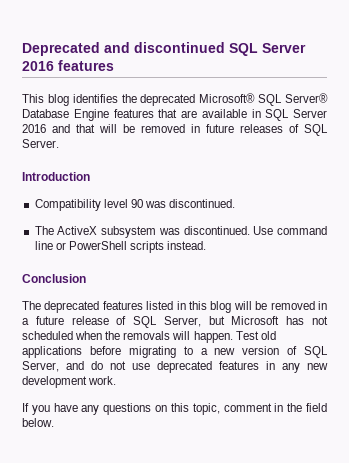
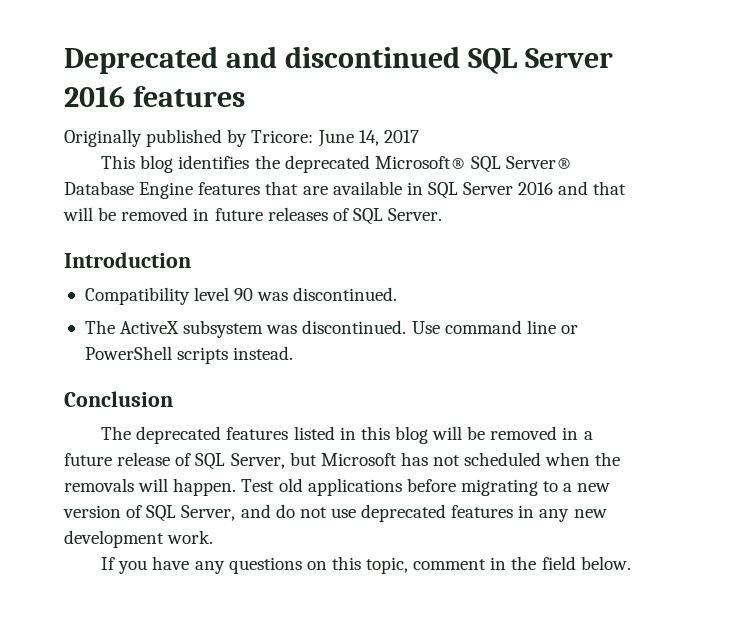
+ Originally published by Tricore: June 14, 2017

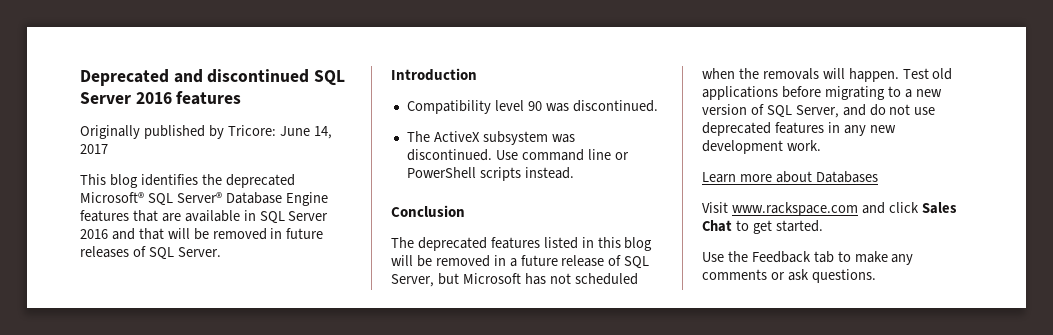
- If you have any questions on this topic, comment in the field below.
+ Learn more about Databases
+ Visit www.rackspace.com and click Sales Chat to get started.
+ Use the Feedback tab to make any comments or ask questions.

